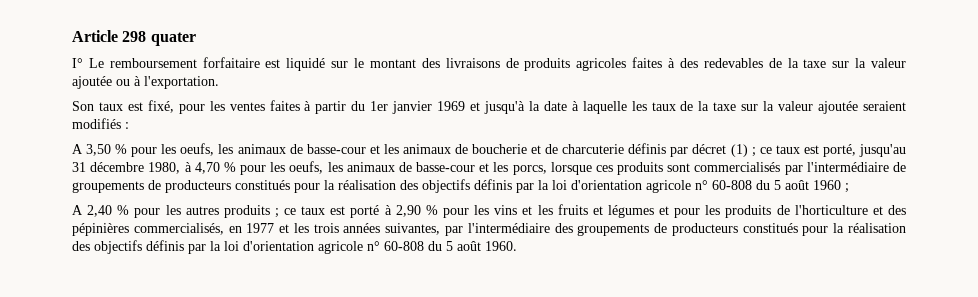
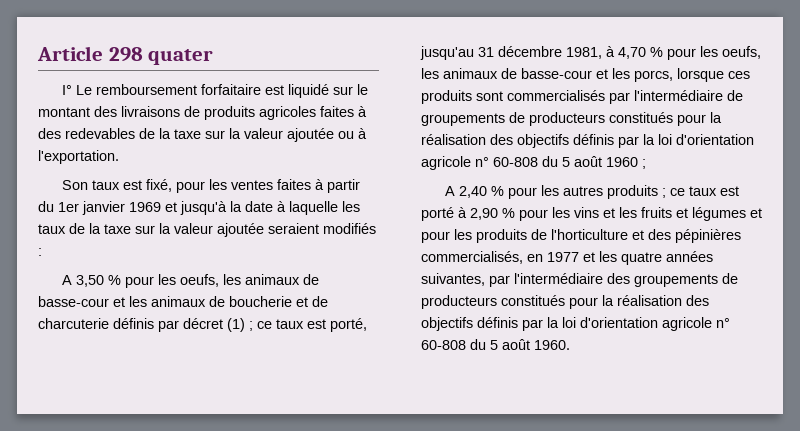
- ce taux est porté, jusqu'au 31 décembre 1980, à 4,70 % pour les oeufs, les animaux de basse-cour et les porcs, lorsque ces produits sont commercialisés par l'intermédiaire de groupements de producteurs constitués pour la réalisation des objectifs définis par la loi d'orientation agricole n° 60-808 du 5 août 1960 ;
+ ce taux est porté, jusqu'au 31 décembre 1981, à 4,70 % pour les oeufs, les animaux de basse-cour et les porcs, lorsque ces produits sont commercialisés par l'intermédiaire de groupements de producteurs constitués pour la réalisation des objectifs définis par la loi d'orientation agricole n° 60-808 du 5 août 1960 ;
- ce taux est porté à 2,90 % pour les vins et les fruits et légumes et pour les produits de l'horticulture et des pépinières commercialisés, en 1977 et les trois années suivantes, par l'intermédiaire des groupements de producteurs constitués pour la réalisation des objectifs définis par la loi d'orientation agricole n° 60-808 du 5 août 1960.
+ ce taux est porté à 2,90 % pour les vins et les fruits et légumes et pour les produits de l'horticulture et des pépinières commercialisés, en 1977 et les quatre années suivantes, par l'intermédiaire des groupements de producteurs constitués pour la réalisation des objectifs définis par la loi d'orientation agricole n° 60-808 du 5 août 1960.

